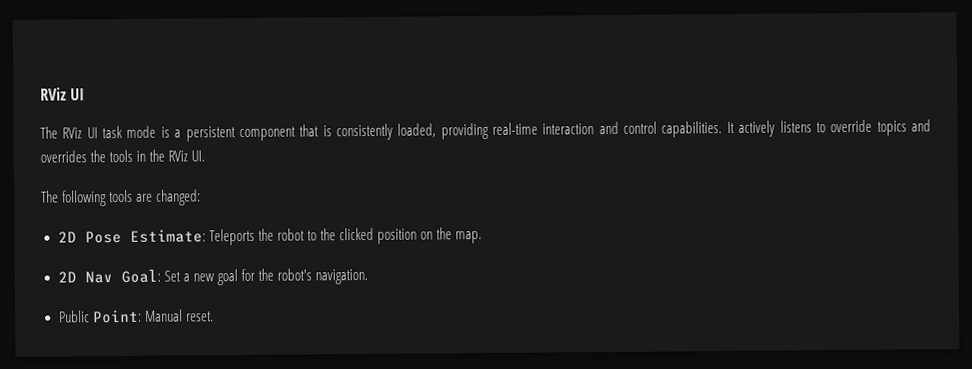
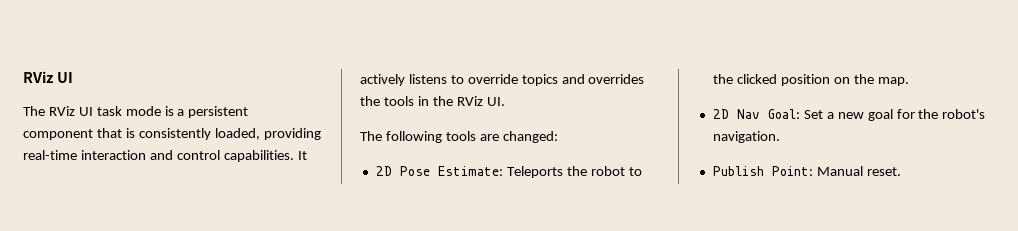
- Public Point: Manual reset.
+ Publish Point: Manual reset.

